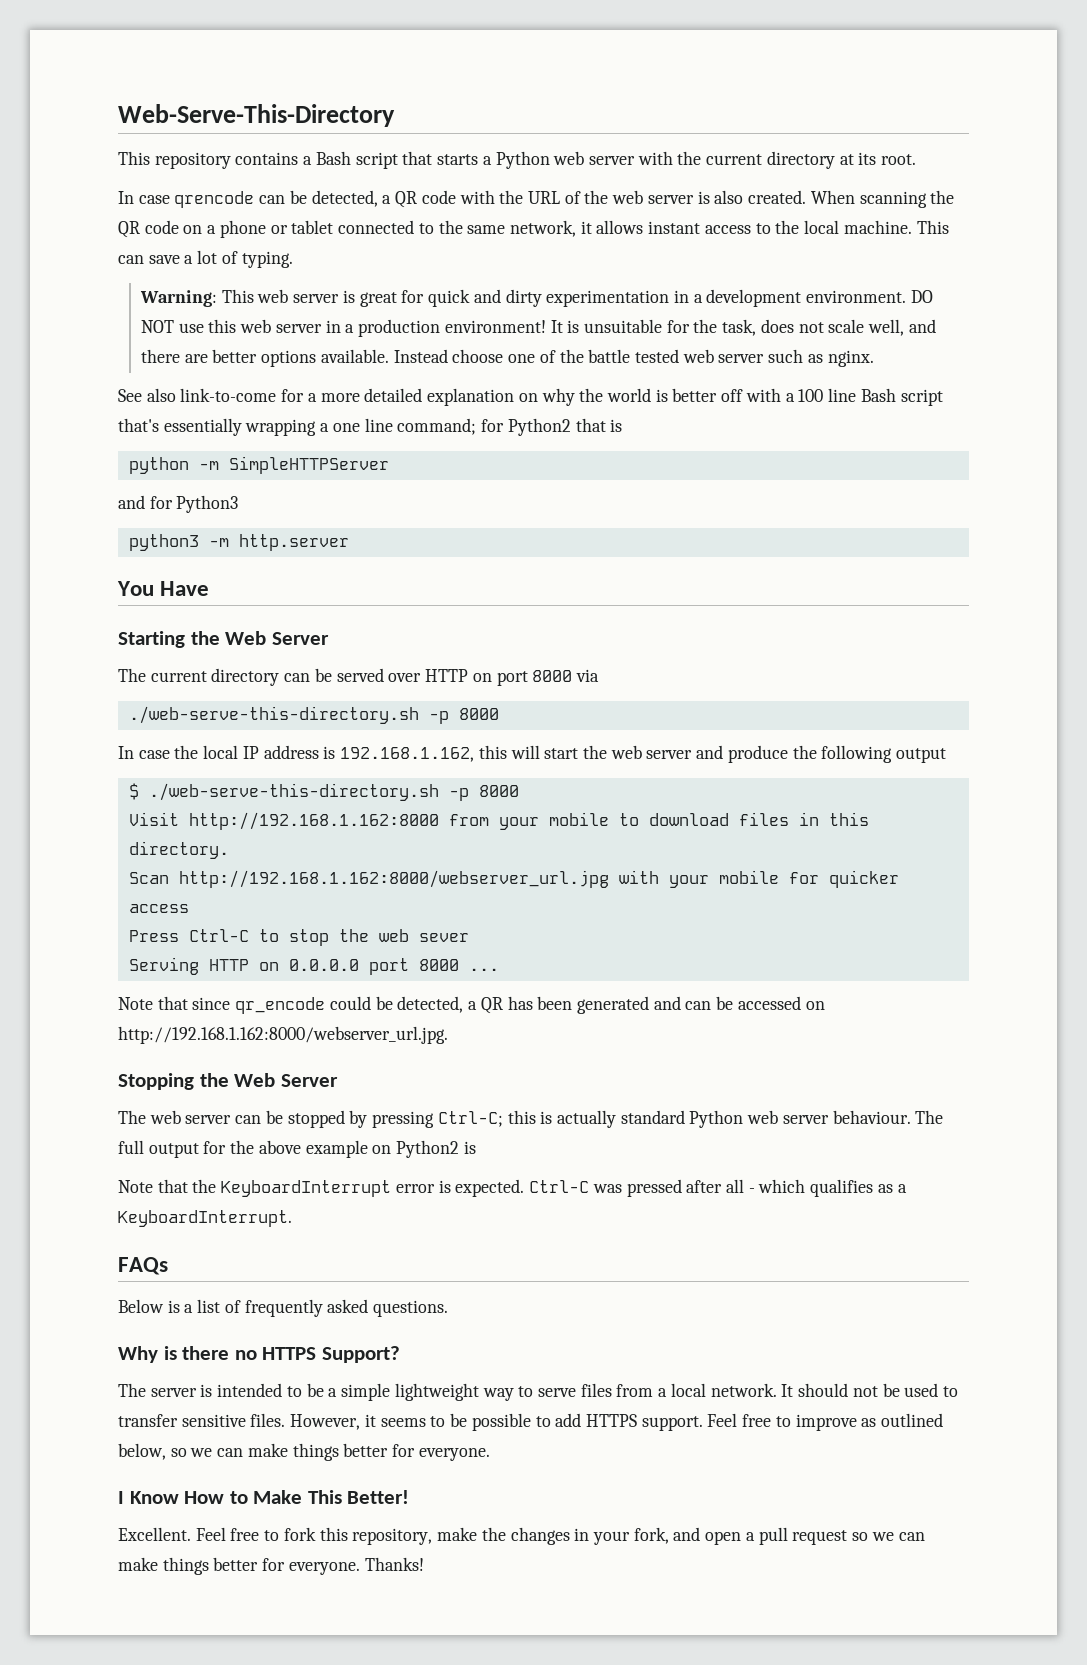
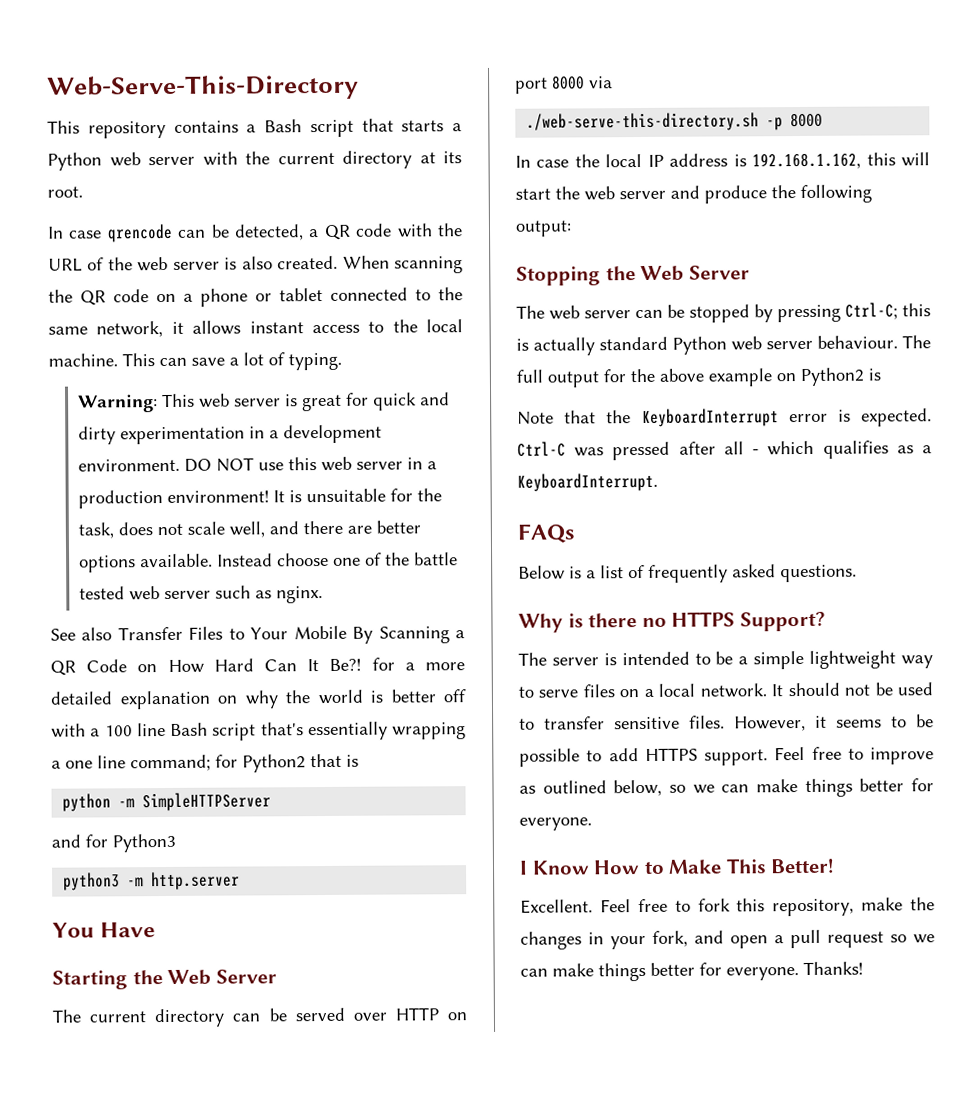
- See also link-to-come for a more detailed explanation on why the world is better off with a 100 line Bash script that's essentially wrapping a one line command; for Python2 that is
+ See also Transfer Files to Your Mobile By Scanning a QR Code on How Hard Can It Be?! for a more detailed explanation on why the world is better off with a 100 line Bash script that's essentially wrapping a one line command; for Python2 that is
- In case the local IP address is 192.168.1.162, this will start the web server and produce the following output
- $ ./web-serve-this-directory.sh -p 8000
- Visit http://192.168.1.162:8000 from your mobile to download files in this directory.
- Scan http://192.168.1.162:8000/webserver_url.jpg with your mobile for quicker access
- Press Ctrl-C to stop the web sever
- Serving HTTP on 0.0.0.0 port 8000 ...
- Note that since qr_encode could be detected, a QR has been generated and can be accessed on http://192.168.1.162:8000/webserver_url.jpg.
+ In case the local IP address is 192.168.1.162, this will start the web server and produce the following output:
- The server is intended to be a simple lightweight way to serve files from a local network.
+ The server is intended to be a simple lightweight way to serve files on a local network.

